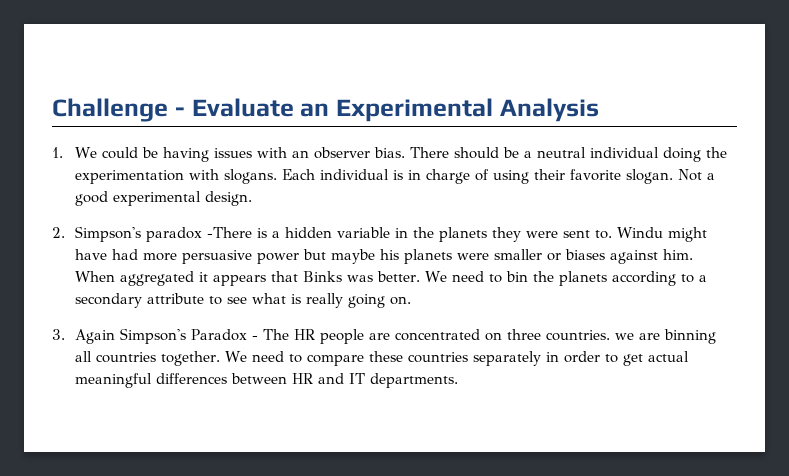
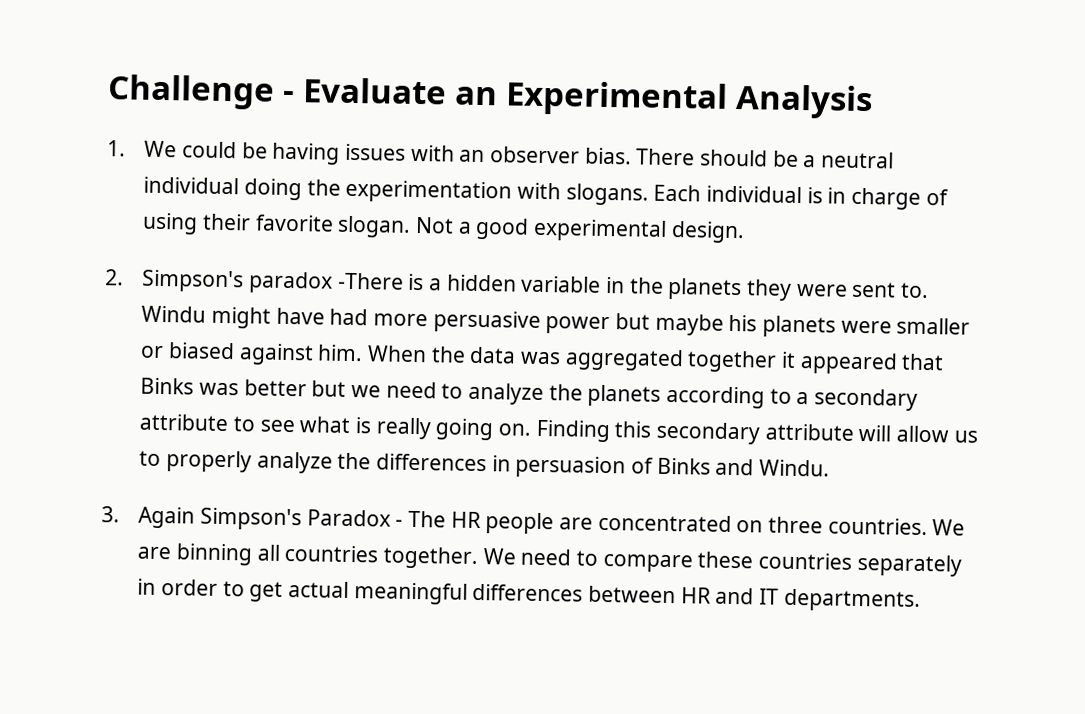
- Windu might have had more persuasive power but maybe his planets were smaller or biases against him.
+ Windu might have had more persuasive power but maybe his planets were smaller or biased against him.
- When aggregated it appears that Binks was better. We need to bin the planets according to a secondary attribute to see what is really going on.
+ When the data was aggregated together it appeared that Binks was better but we need to analyze the planets according to a secondary attribute to see what is really going on. Finding this secondary attribute will allow us to properly analyze the differences in persuasion of Binks and Windu.
- 3. Again Simpson's Paradox - The HR people are concentrated on three countries. we are binning all countries together.
+ 3. Again Simpson's Paradox - The HR people are concentrated on three countries. We are binning all countries together.

